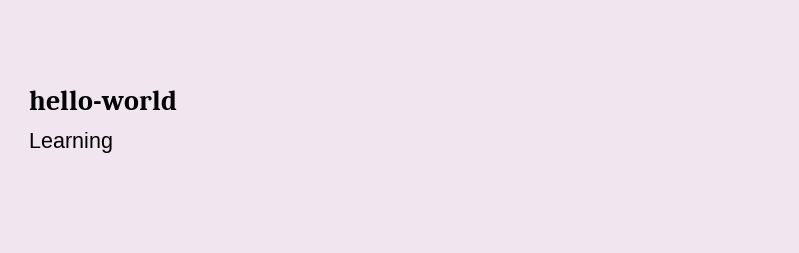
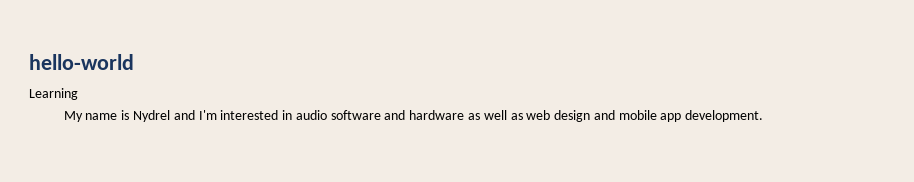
+ My name is Nydrel and I'm interested in audio software and hardware as well as web design and mobile app development.

